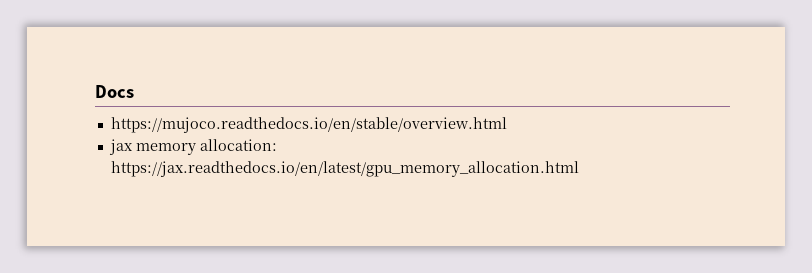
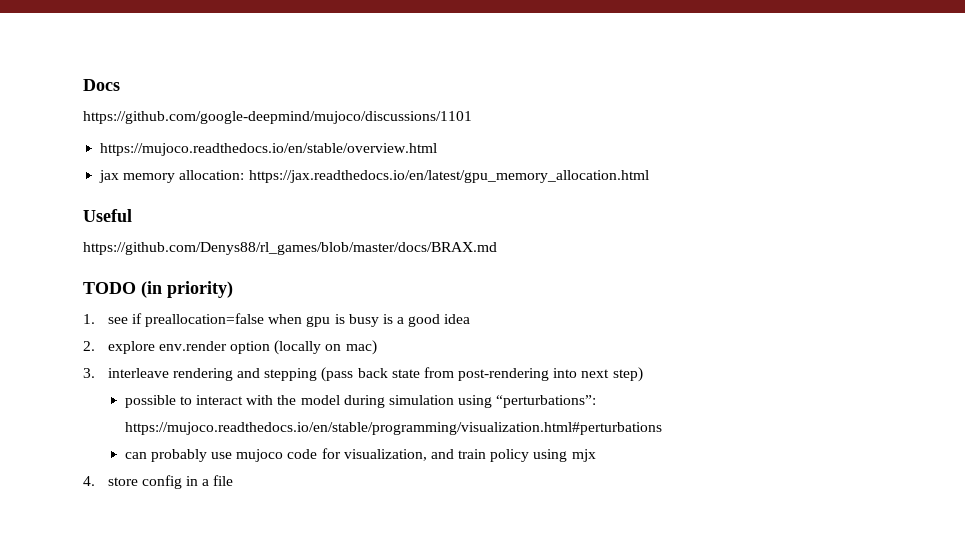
+ https://github.com/google-deepmind/mujoco/discussions/1101
+ Useful
+ https://github.com/Denys88/rl_games/blob/master/docs/BRAX.md
+ TODO (in priority)
+ 1. see if preallocation=false when gpu is busy is a good idea
+ 2. explore env.render option (locally on mac)
+ 3. interleave rendering and stepping (pass back state from post-rendering into next step)
+ possible to interact with the model during simulation using “perturbations”: https://mujoco.readthedocs.io/en/stable/programming/visualization.html#perturbations
+ can probably use mujoco code for visualization, and train policy using mjx
+ 4. store config in a file

